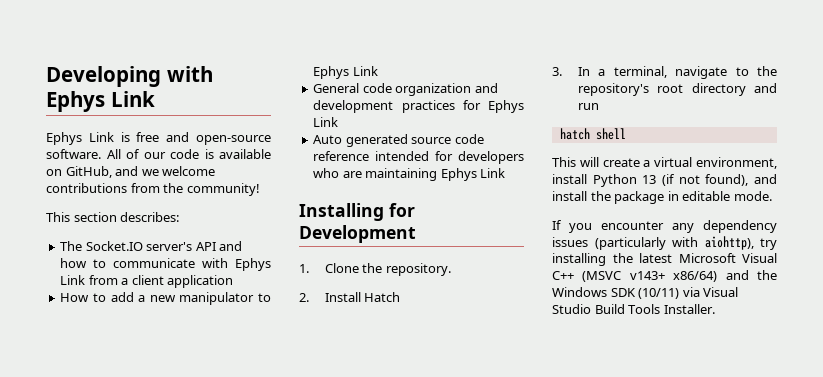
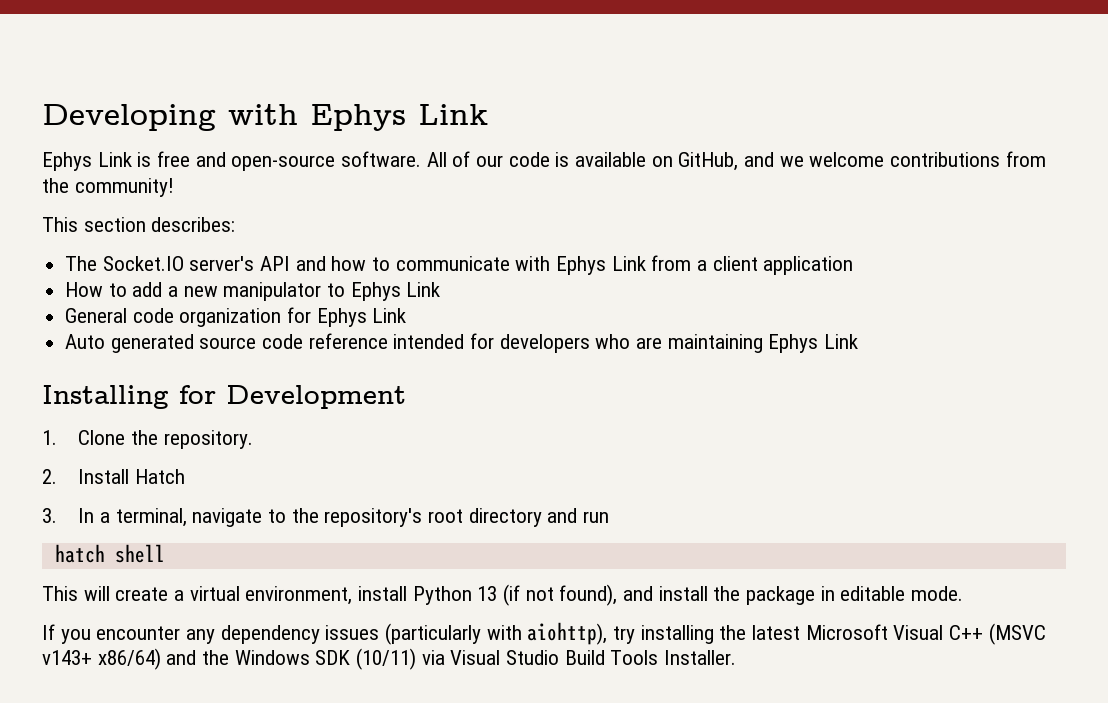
- General code organization and development practices for Ephys Link
+ General code organization for Ephys Link

